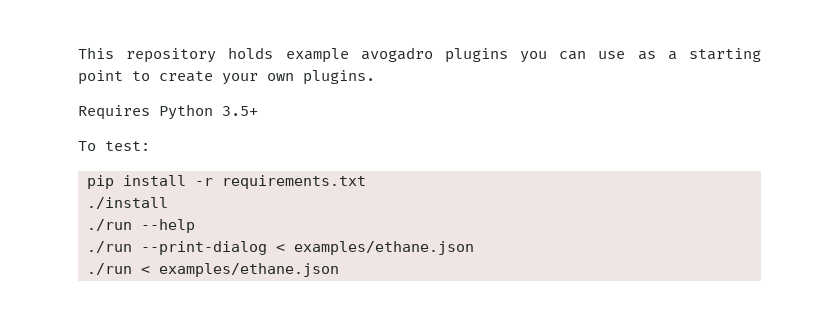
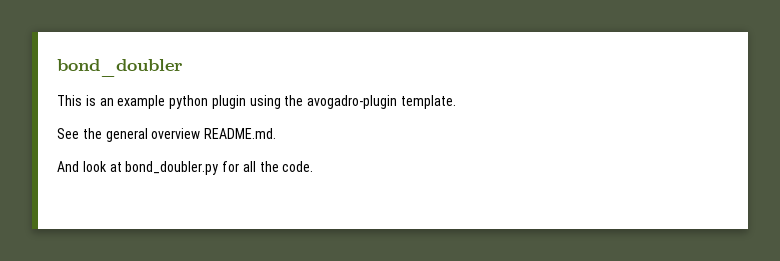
- This repository holds example avogadro plugins you can use as a starting point to create your own plugins.
- Requires Python 3.5+
- To test:
- pip install -r requirements.txt
- ./install
- ./run --help
- ./run --print-dialog < examples/ethane.json
- ./run < examples/ethane.json
+ bond_doubler
+ This is an example python plugin using the avogadro-plugin template.
+ See the general overview README.md.
+ And look at bond_doubler.py for all the code.

